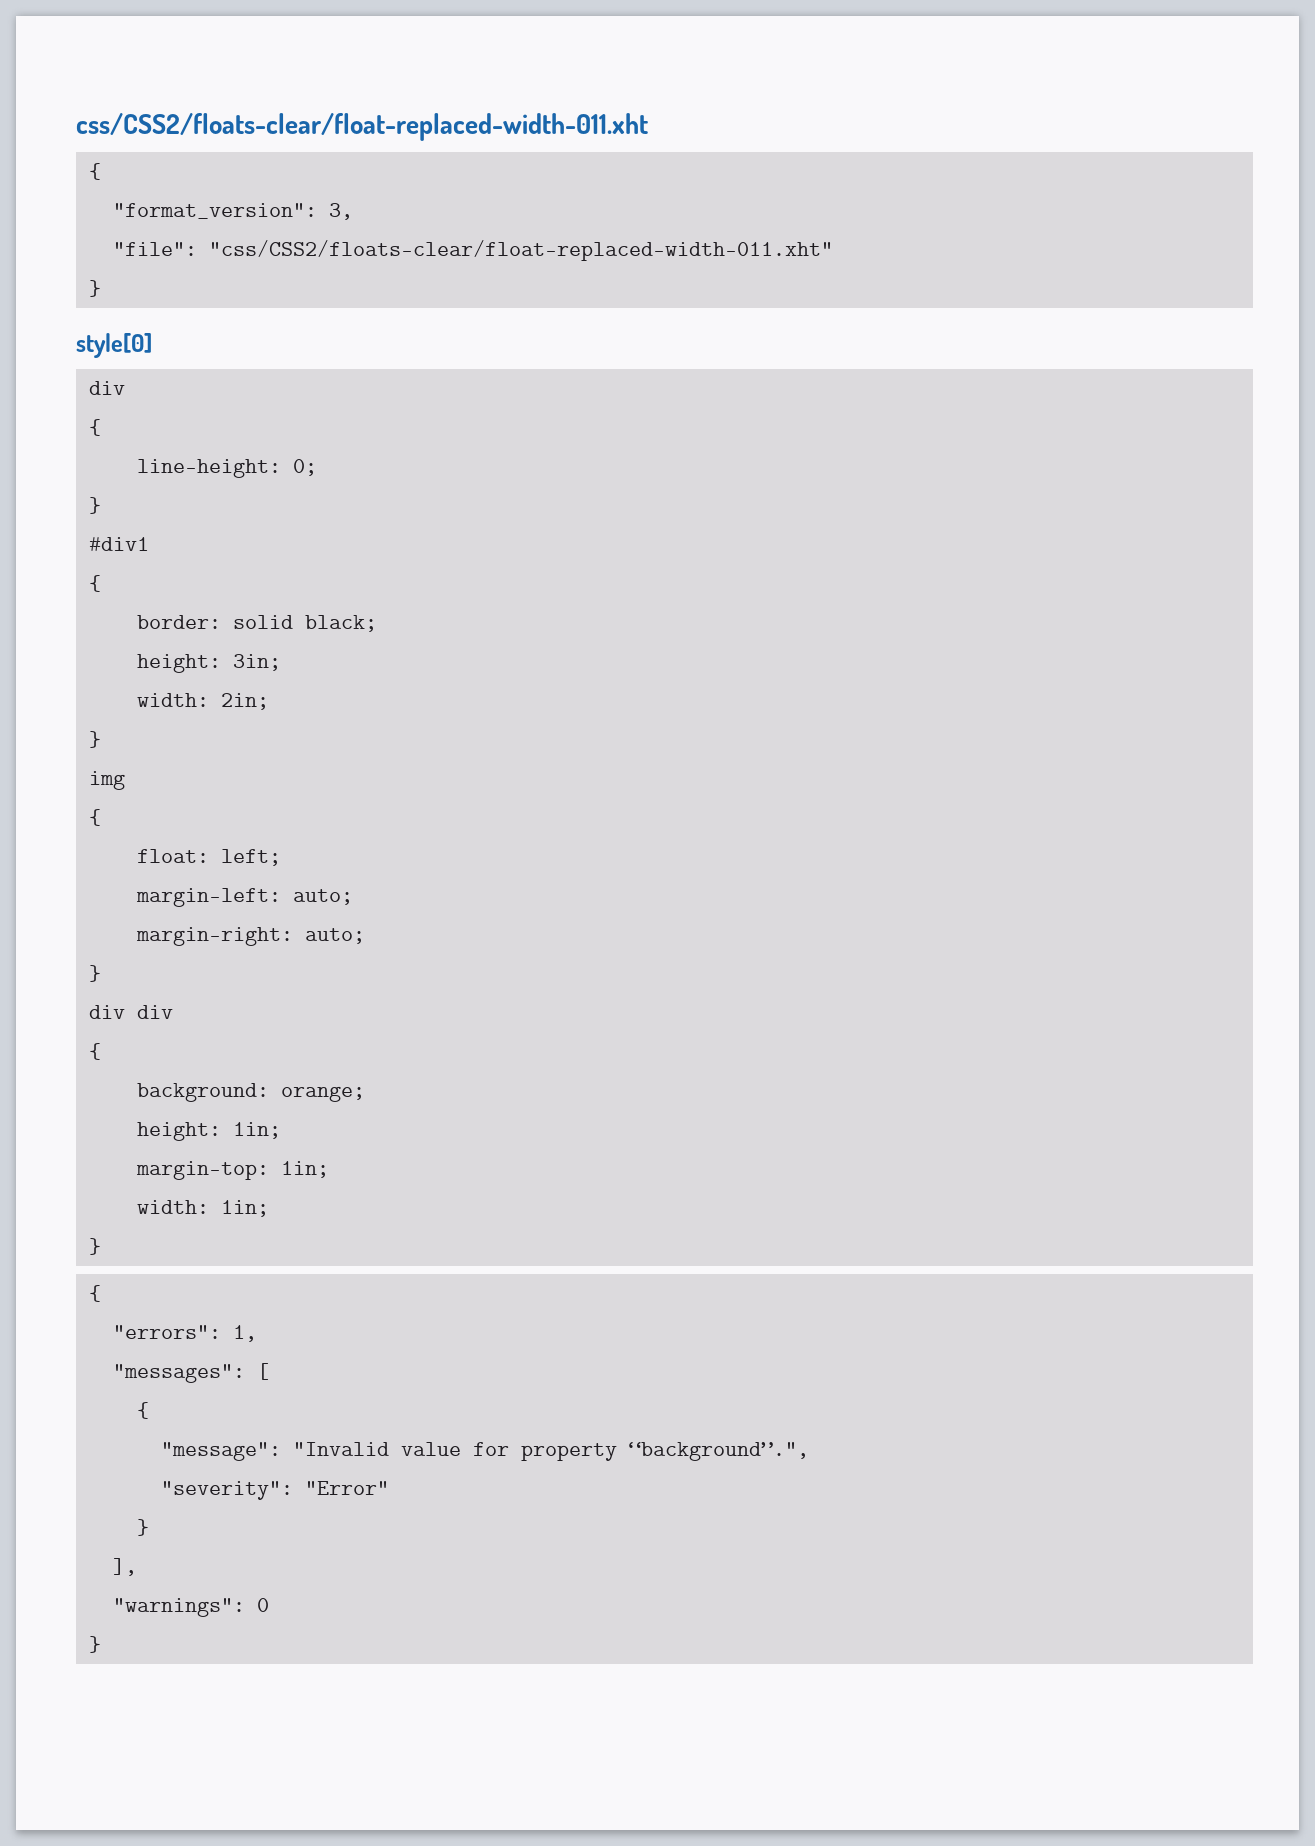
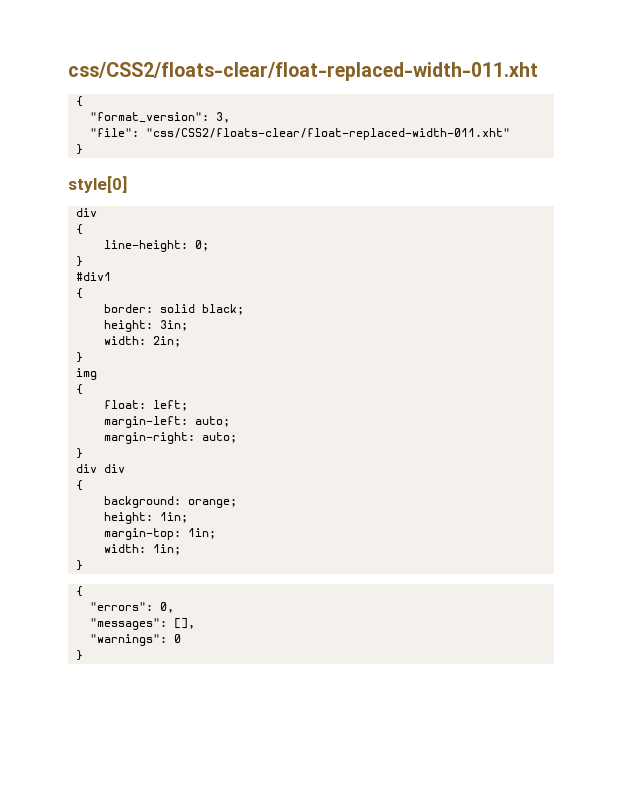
- "errors": 1,
+ "errors": 0,
- "messages": [
- {
- "message": "Invalid value for property “background”.",
- "severity": "Error"
- }
- ],
+ "messages": [],

